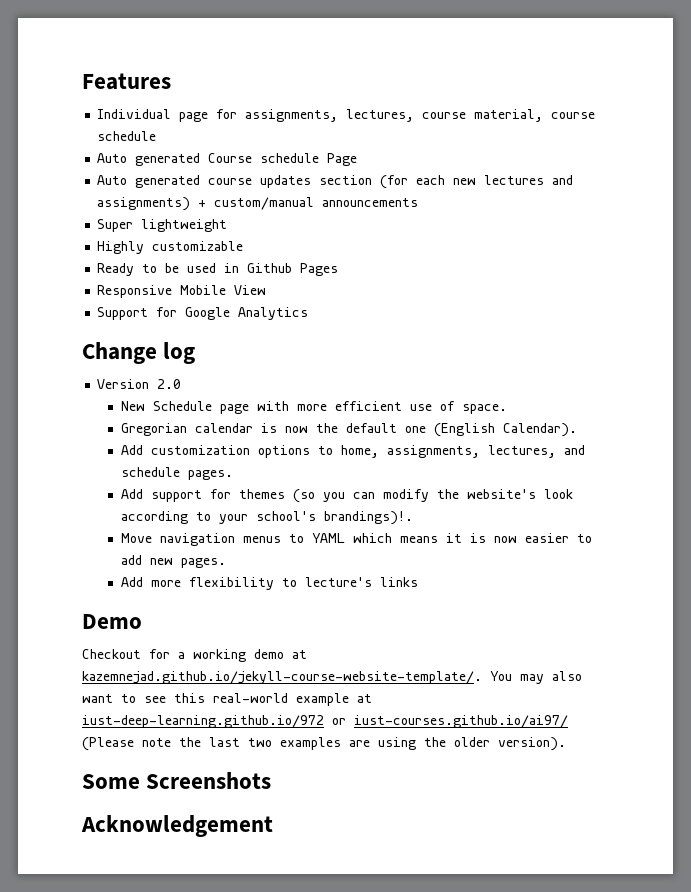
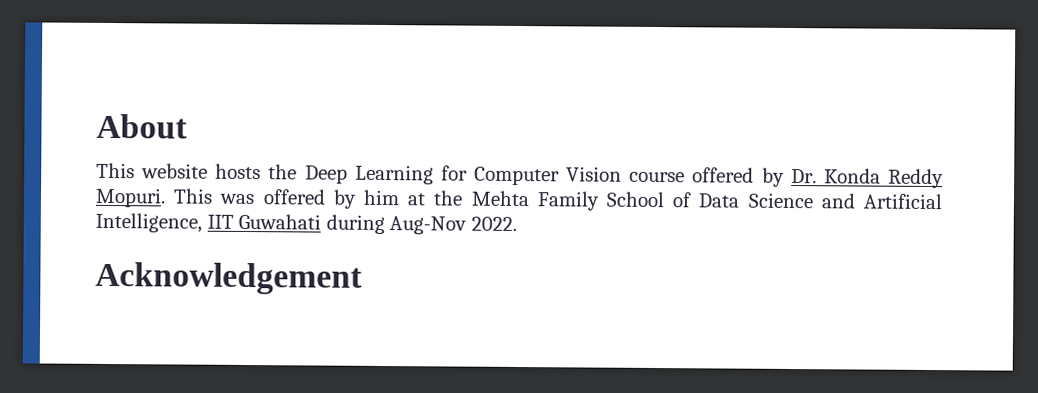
- Features
- Individual page for assignments, lectures, course material, course schedule
- Auto generated Course schedule Page
- Auto generated course updates section (for each new lectures and assignments) + custom/manual announcements
- Super lightweight
- Highly customizable
- Ready to be used in Github Pages
- Responsive Mobile View
- Support for Google Analytics
- Change log
- Version 2.0
- New Schedule page with more efficient use of space.
- Gregorian calendar is now the default one (English Calendar).
- Add customization options to home, assignments, lectures, and schedule pages.
- Add support for themes (so you can modify the website's look according to your school's brandings)!.
- Move navigation menus to YAML which means it is now easier to add new pages.
- Add more flexibility to lecture's links
- Demo
- Checkout for a working demo at kazemnejad.github.io/jekyll-course-website-template/. You may also want to see this real-world example at iust-deep-learning.github.io/972 or iust-courses.github.io/ai97/ (Please note the last two examples are using the older version).
- Some Screenshots
+ About
+ This website hosts the Deep Learning for Computer Vision course offered by Dr. Konda Reddy Mopuri. This was offered by him at the Mehta Family School of Data Science and Artificial Intelligence, IIT Guwahati during Aug-Nov 2022.

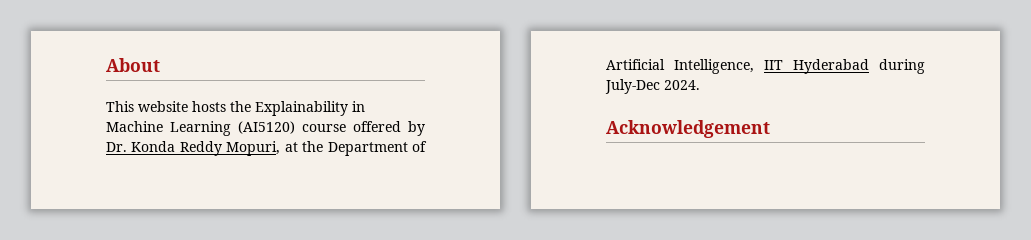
- This website hosts the Deep Learning for Computer Vision course offered by Dr. Konda Reddy Mopuri. This was offered by him at the Mehta Family School of Data Science and Artificial Intelligence, IIT Guwahati during Aug-Nov 2022.
+ This website hosts the Explainability in Machine Learning (AI5120) course offered by Dr. Konda Reddy Mopuri, at the Department of Artificial Intelligence, IIT Hyderabad during July-Dec 2024.

